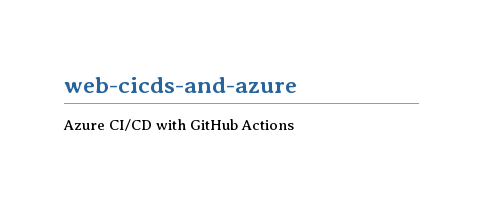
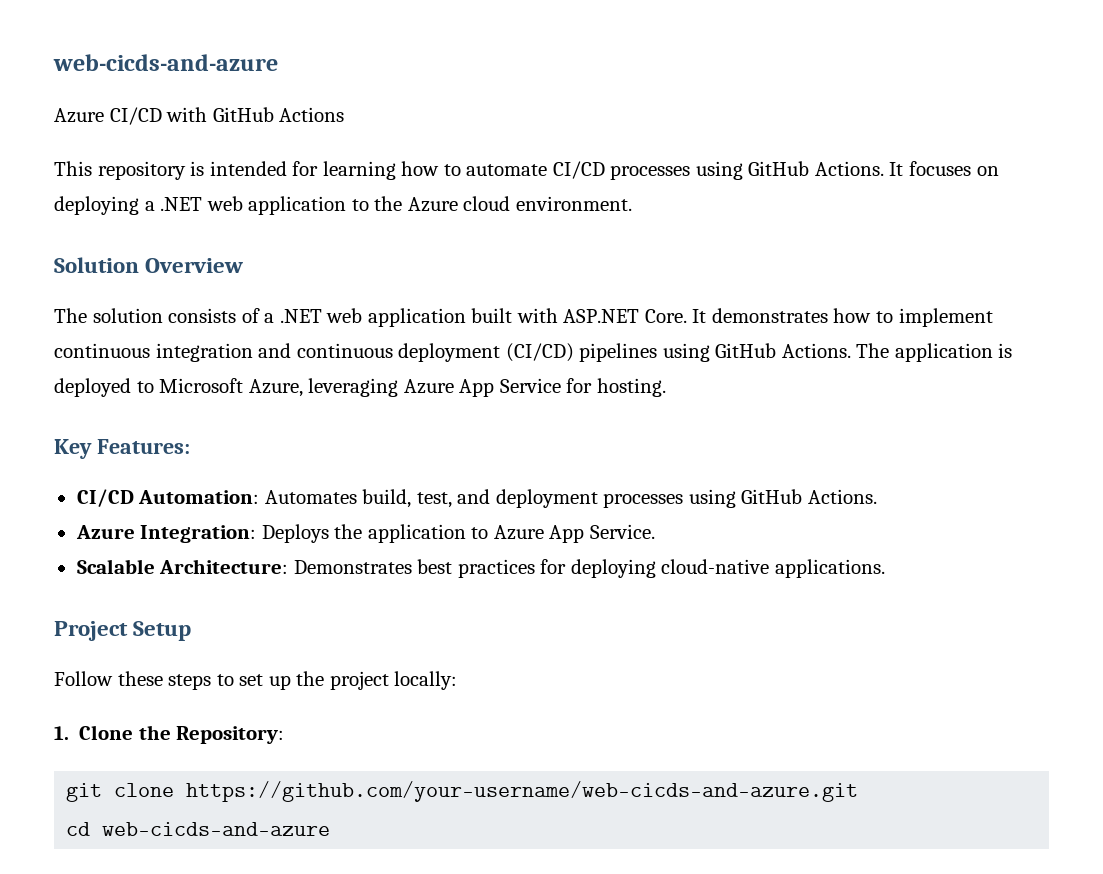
+ This repository is intended for learning how to automate CI/CD processes using GitHub Actions. It focuses on deploying a .NET web application to the Azure cloud environment.
+ Solution Overview
+ The solution consists of a .NET web application built with ASP.NET Core. It demonstrates how to implement continuous integration and continuous deployment (CI/CD) pipelines using GitHub Actions. The application is deployed to Microsoft Azure, leveraging Azure App Service for hosting.
+ Key Features:
+ CI/CD Automation: Automates build, test, and deployment processes using GitHub Actions.
+ Azure Integration: Deploys the application to Azure App Service.
+ Scalable Architecture: Demonstrates best practices for deploying cloud-native applications.
+ Project Setup
+ Follow these steps to set up the project locally:
+ 1. Clone the Repository:
+ git clone https://github.com/your-username/web-cicds-and-azure.git
+ cd web-cicds-and-azure

